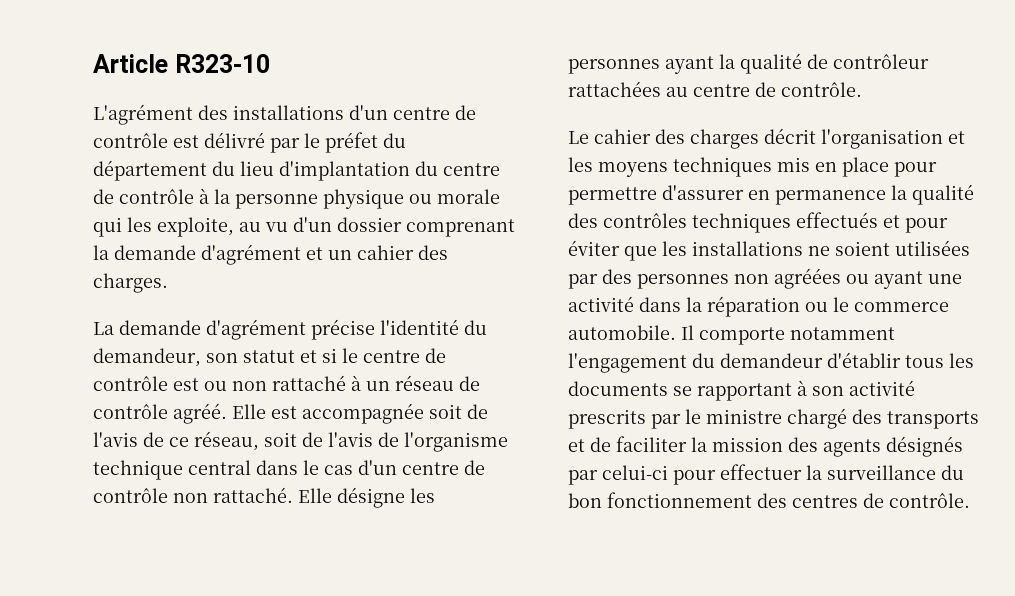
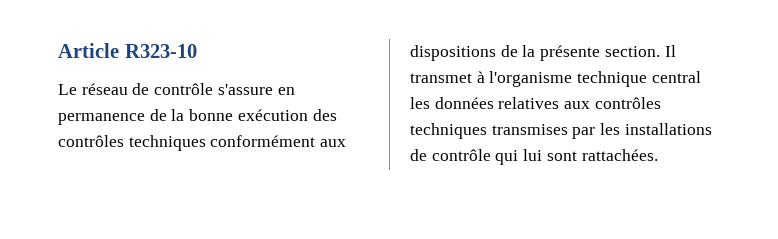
- L'agrément des installations d'un centre de contrôle est délivré par le préfet du département du lieu d'implantation du centre de contrôle à la personne physique ou morale qui les exploite, au vu d'un dossier comprenant la demande d'agrément et un cahier des charges.
- La demande d'agrément précise l'identité du demandeur, son statut et si le centre de contrôle est ou non rattaché à un réseau de contrôle agréé. Elle est accompagnée soit de l'avis de ce réseau, soit de l'avis de l'organisme technique central dans le cas d'un centre de contrôle non rattaché. Elle désigne les personnes ayant la qualité de contrôleur rattachées au centre de contrôle.
- Le cahier des charges décrit l'organisation et les moyens techniques mis en place pour permettre d'assurer en permanence la qualité des contrôles techniques effectués et pour éviter que les installations ne soient utilisées par des personnes non agréées ou ayant une activité dans la réparation ou le commerce automobile. Il comporte notamment l'engagement du demandeur d'établir tous les documents se rapportant à son activité prescrits par le ministre chargé des transports et de faciliter la mission des agents désignés par celui-ci pour effectuer la surveillance du bon fonctionnement des centres de contrôle.
+ Le réseau de contrôle s'assure en permanence de la bonne exécution des contrôles techniques conformément aux dispositions de la présente section. Il transmet à l'organisme technique central les données relatives aux contrôles techniques transmises par les installations de contrôle qui lui sont rattachées.

